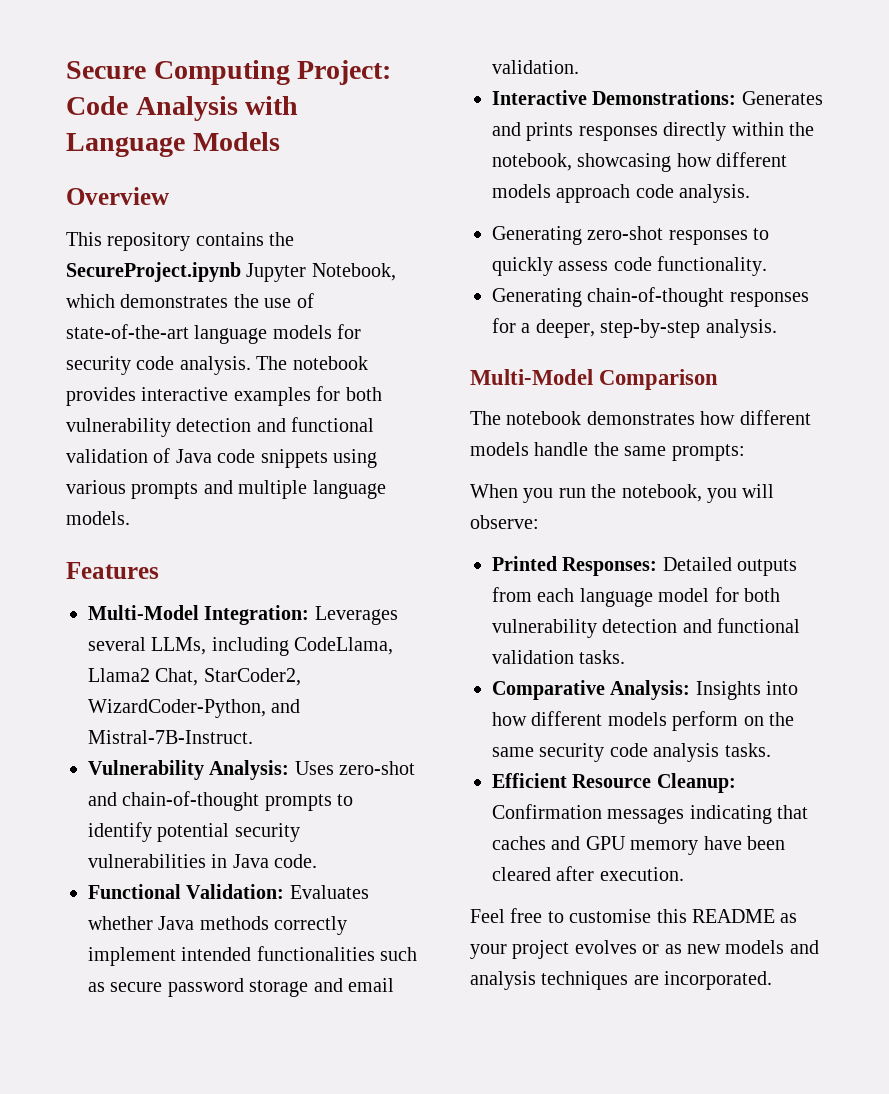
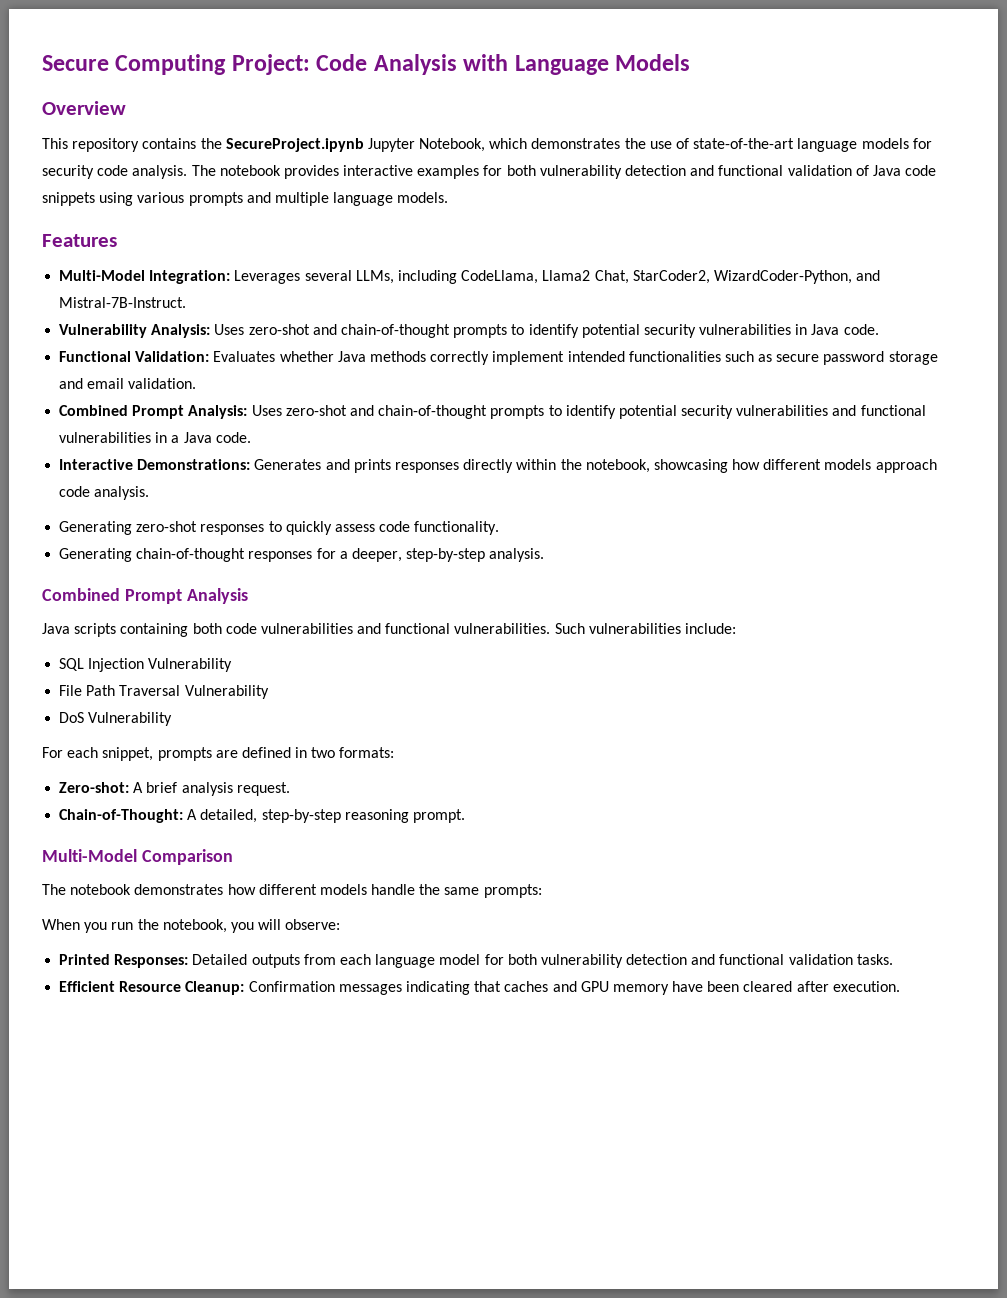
+ Combined Prompt Analysis: Uses zero-shot and chain-of-thought prompts to identify potential security vulnerabilities and functional vulnerabilities in a Java code.
+ Combined Prompt Analysis
+ Java scripts containing both code vulnerabilities and functional vulnerabilities. Such vulnerabilities include:
+ SQL Injection Vulnerability
+ File Path Traversal Vulnerability
+ DoS Vulnerability
+ For each snippet, prompts are defined in two formats:
+ Zero-shot: A brief analysis request.
+ Chain-of-Thought: A detailed, step-by-step reasoning prompt.
- Comparative Analysis: Insights into how different models perform on the same security code analysis tasks.
- Feel free to customise this README as your project evolves or as new models and analysis techniques are incorporated.

